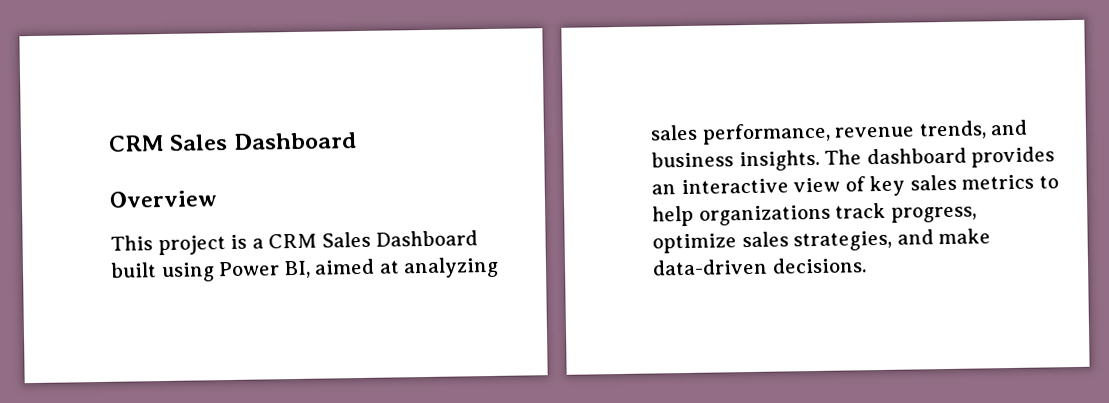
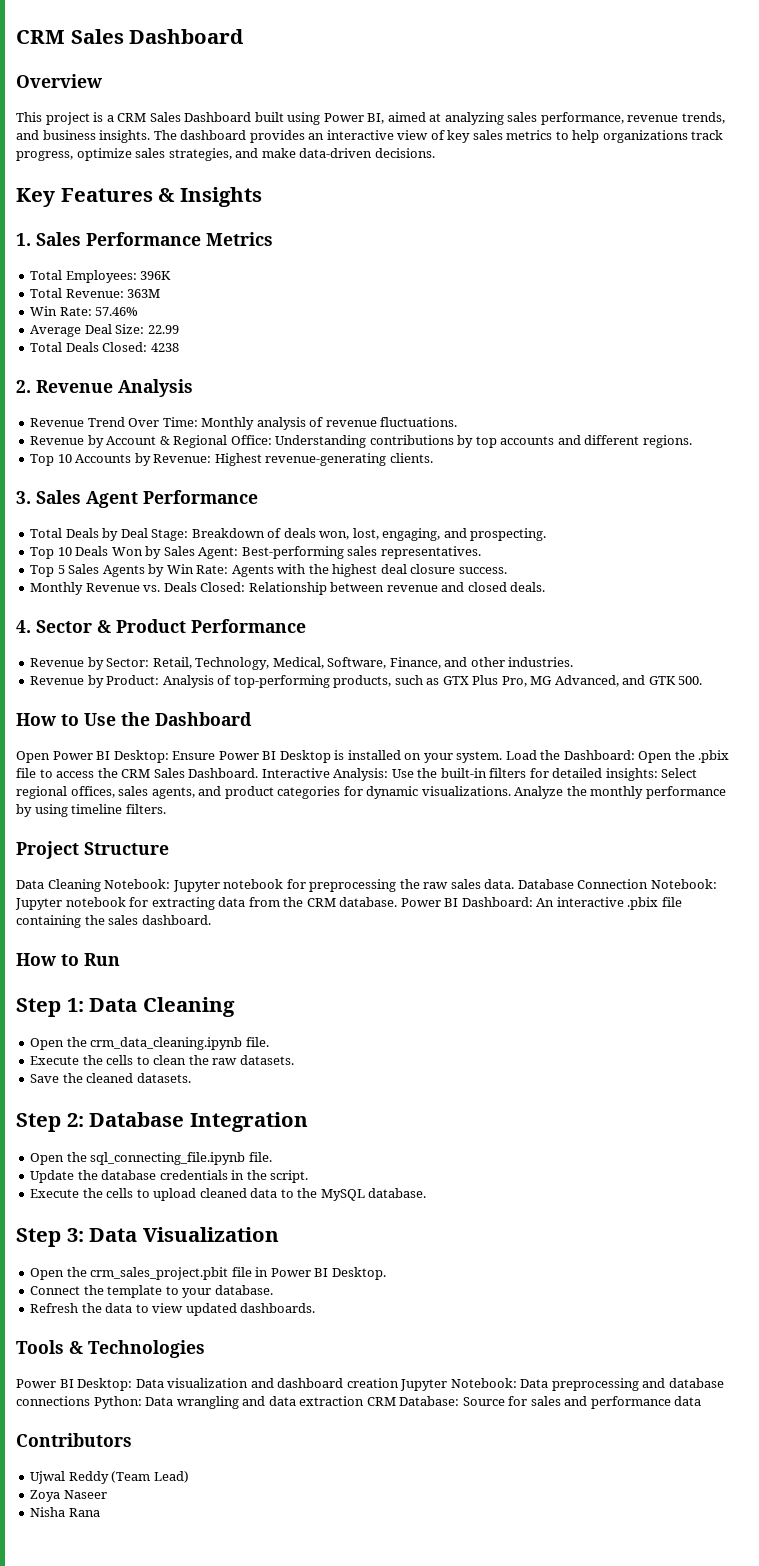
+ Key Features & Insights
+ 1. Sales Performance Metrics
+ Total Employees: 396K
+ Total Revenue: 363M
+ Win Rate: 57.46%
+ Average Deal Size: 22.99
+ Total Deals Closed: 4238
+ 2. Revenue Analysis
+ Revenue Trend Over Time: Monthly analysis of revenue fluctuations.
+ Revenue by Account & Regional Office: Understanding contributions by top accounts and different regions.
+ Top 10 Accounts by Revenue: Highest revenue-generating clients.
+ 3. Sales Agent Performance
+ Total Deals by Deal Stage: Breakdown of deals won, lost, engaging, and prospecting.
+ Top 10 Deals Won by Sales Agent: Best-performing sales representatives.
+ Top 5 Sales Agents by Win Rate: Agents with the highest deal closure success.
+ Monthly Revenue vs. Deals Closed: Relationship between revenue and closed deals.
+ 4. Sector & Product Performance
+ Revenue by Sector: Retail, Technology, Medical, Software, Finance, and other industries.
+ Revenue by Product: Analysis of top-performing products, such as GTX Plus Pro, MG Advanced, and GTK 500.
+ How to Use the Dashboard
+ Open Power BI Desktop: Ensure Power BI Desktop is installed on your system. Load the Dashboard: Open the .pbix file to access the CRM Sales Dashboard. Interactive Analysis: Use the built-in filters for detailed insights: Select regional offices, sales agents, and product categories for dynamic visualizations. Analyze the monthly performance by using timeline filters.
+ Project Structure
+ Data Cleaning Notebook: Jupyter notebook for preprocessing the raw sales data. Database Connection Notebook: Jupyter notebook for extracting data from the CRM database. Power BI Dashboard: An interactive .pbix file containing the sales dashboard.
+ How to Run
+ Step 1: Data Cleaning
+ Open the crm_data_cleaning.ipynb file.
+ Execute the cells to clean the raw datasets.
+ Save the cleaned datasets.
+ Step 2: Database Integration
+ Open the sql_connecting_file.ipynb file.
+ Update the database credentials in the script.
+ Execute the cells to upload cleaned data to the MySQL database.
+ Step 3: Data Visualization
+ Open the crm_sales_project.pbit file in Power BI Desktop.
+ Connect the template to your database.
+ Refresh the data to view updated dashboards.
+ Tools & Technologies
+ Power BI Desktop: Data visualization and dashboard creation Jupyter Notebook: Data preprocessing and database connections Python: Data wrangling and data extraction CRM Database: Source for sales and performance data
+ Contributors
+ Ujwal Reddy (Team Lead)
+ Zoya Naseer
+ Nisha Rana

